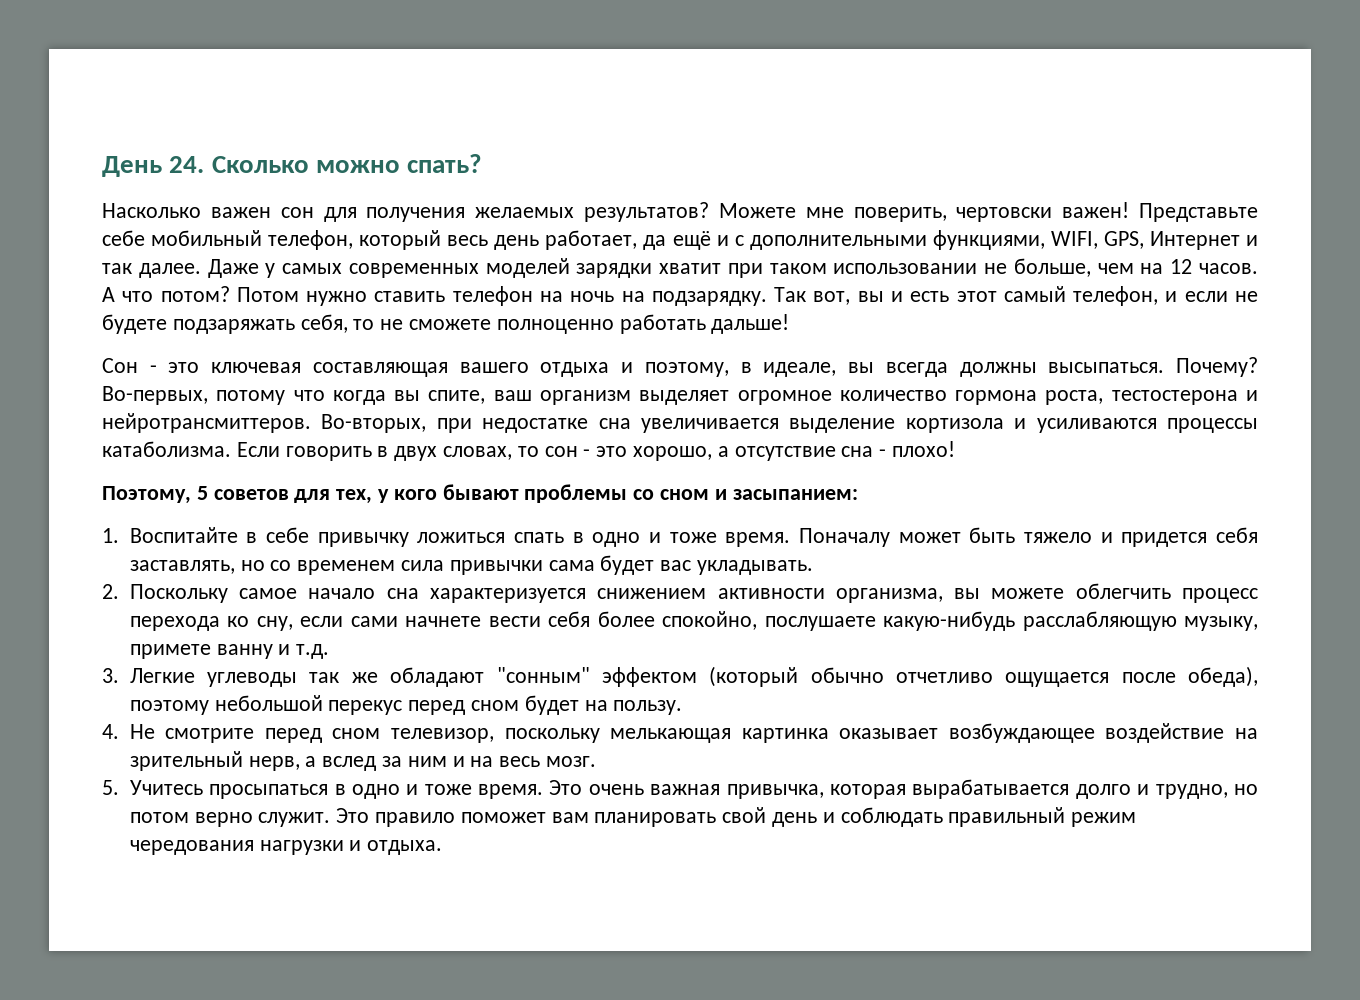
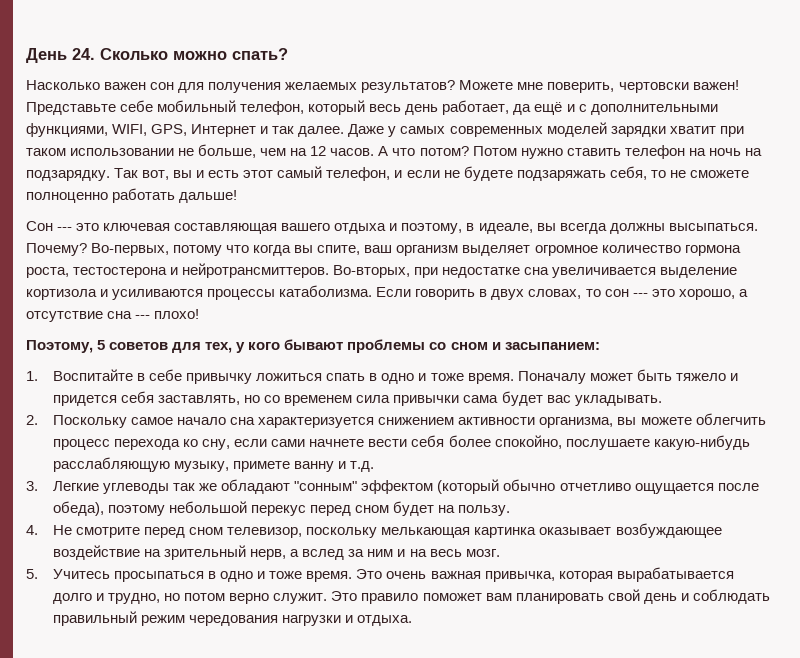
- Сон - это ключевая составляющая вашего отдыха и поэтому, в идеале, вы всегда должны высыпаться.
+ Сон --- это ключевая составляющая вашего отдыха и поэтому, в идеале, вы всегда должны высыпаться.
- Если говорить в двух словах, то сон - это хорошо, а отсутствие сна - плохо!
+ Если говорить в двух словах, то сон --- это хорошо, а отсутствие сна --- плохо!

